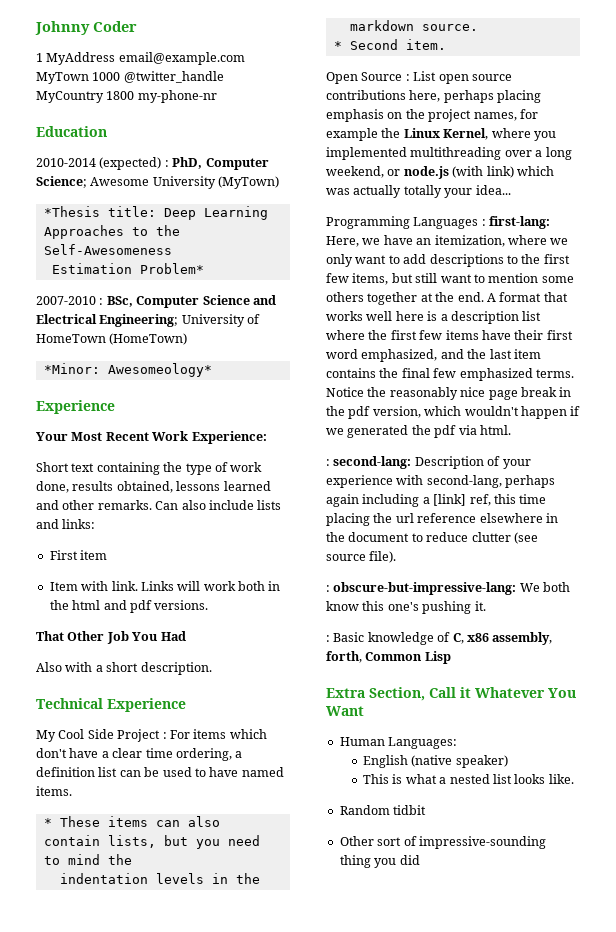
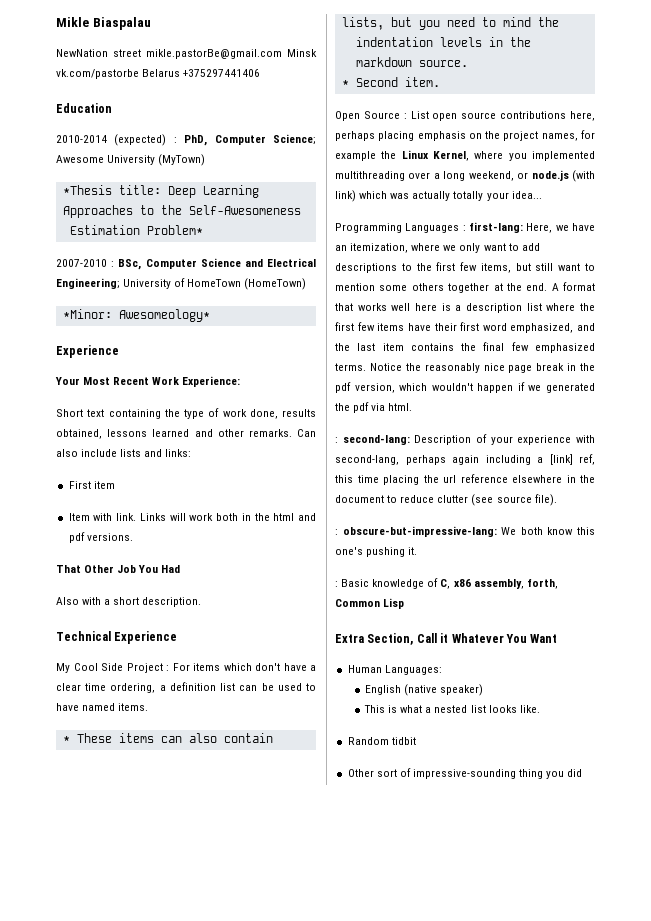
- Johnny Coder
- 1 MyAddress email@example.com MyTown 1000 @twitter_handle MyCountry 1800 my-phone-nr
+ Mikle Biaspalau
+ NewNation street mikle.pastorBe@gmail.com Minsk vk.com/pastorbe Belarus +375297441406

